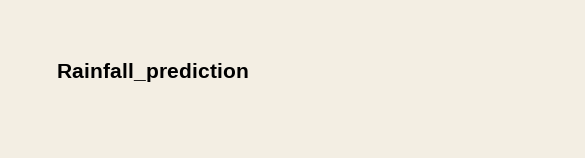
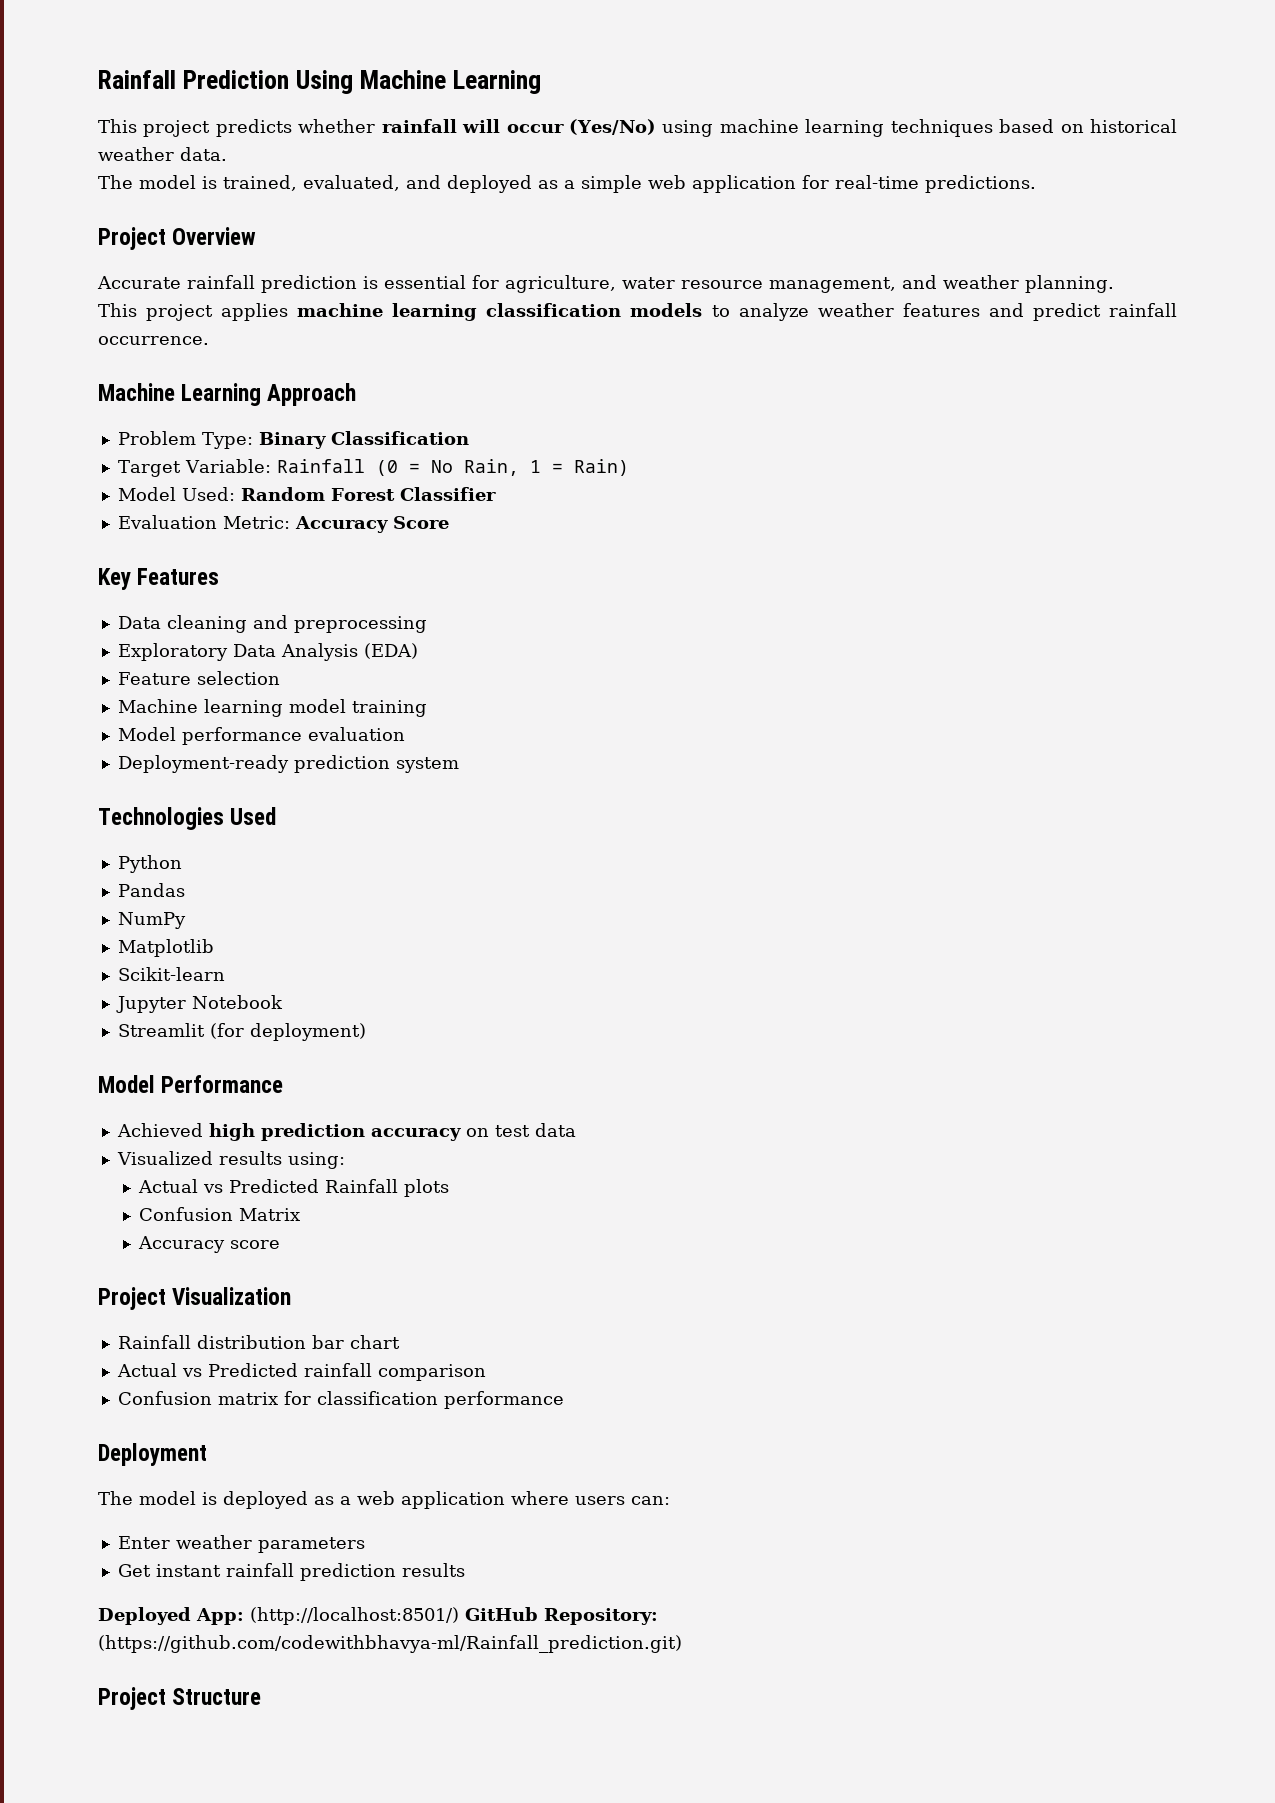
- Rainfall_prediction
+ Rainfall Prediction Using Machine Learning
+ This project predicts whether rainfall will occur (Yes/No) using machine learning techniques based on historical weather data.
+ The model is trained, evaluated, and deployed as a simple web application for real-time predictions.
+ Project Overview
+ Accurate rainfall prediction is essential for agriculture, water resource management, and weather planning.
+ This project applies machine learning classification models to analyze weather features and predict rainfall occurrence.
+ Machine Learning Approach
+ Problem Type: Binary Classification
+ Target Variable: Rainfall (0 = No Rain, 1 = Rain)
+ Model Used: Random Forest Classifier
+ Evaluation Metric: Accuracy Score
+ Key Features
+ Data cleaning and preprocessing
+ Exploratory Data Analysis (EDA)
+ Feature selection
+ Machine learning model training
+ Model performance evaluation
+ Deployment-ready prediction system
+ Technologies Used
+ Python
+ Pandas
+ NumPy
+ Matplotlib
+ Scikit-learn
+ Jupyter Notebook
+ Streamlit (for deployment)
+ Model Performance
+ Achieved high prediction accuracy on test data
+ Visualized results using:
+ Actual vs Predicted Rainfall plots
+ Confusion Matrix
+ Accuracy score
+ Project Visualization
+ Rainfall distribution bar chart
+ Actual vs Predicted rainfall comparison
+ Confusion matrix for classification performance
+ Deployment
+ The model is deployed as a web application where users can:
+ Enter weather parameters
+ Get instant rainfall prediction results
+ Deployed App: (http://localhost:8501/) GitHub Repository: (https://github.com/codewithbhavya-ml/Rainfall_prediction.git)
+ Project Structure

